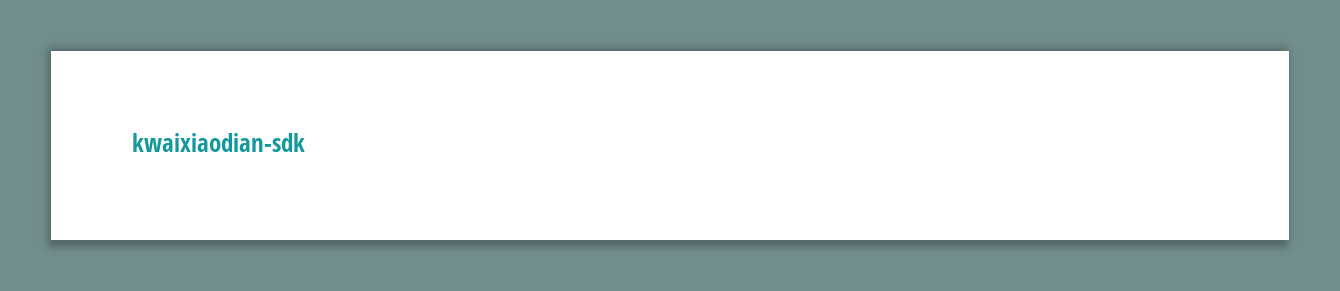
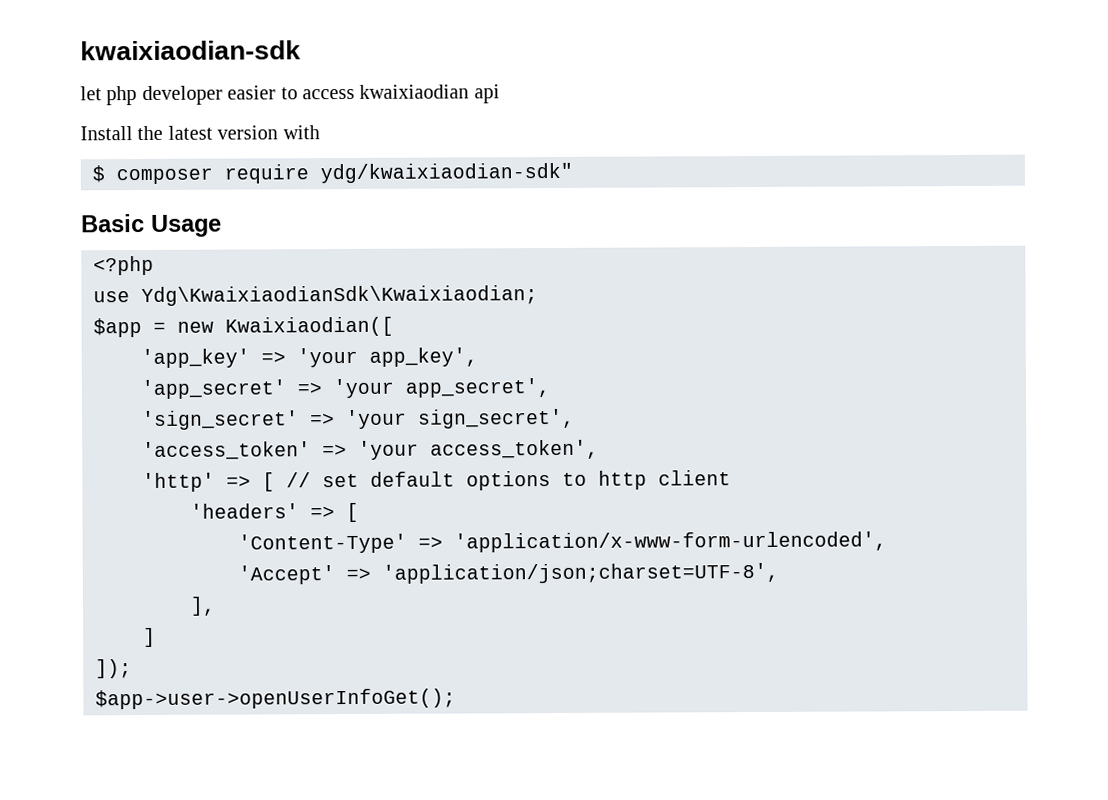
+ let php developer easier to access kwaixiaodian api
+ Install the latest version with
+ $ composer require ydg/kwaixiaodian-sdk"
+ Basic Usage
+ <?php
+ use Ydg\KwaixiaodianSdk\Kwaixiaodian;
+ $app = new Kwaixiaodian([
+ 'app_key' => 'your app_key',
+ 'app_secret' => 'your app_secret',
+ 'sign_secret' => 'your sign_secret',
+ 'access_token' => 'your access_token',
+ 'http' => [ // set default options to http client
+ 'headers' => [
+ 'Content-Type' => 'application/x-www-form-urlencoded',
+ 'Accept' => 'application/json;charset=UTF-8',
+ ],
+ ]
+ ]);
+ $app->user->openUserInfoGet();

